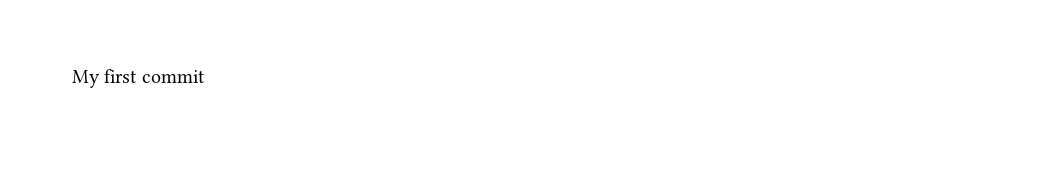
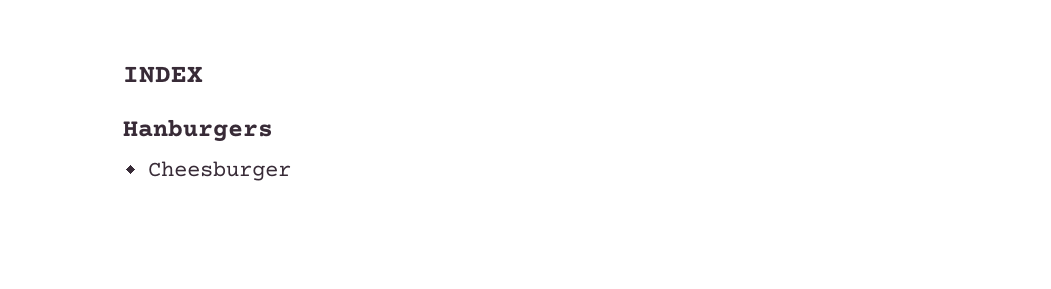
- My first commit
+ INDEX
+ Hanburgers
+ Cheesburger

